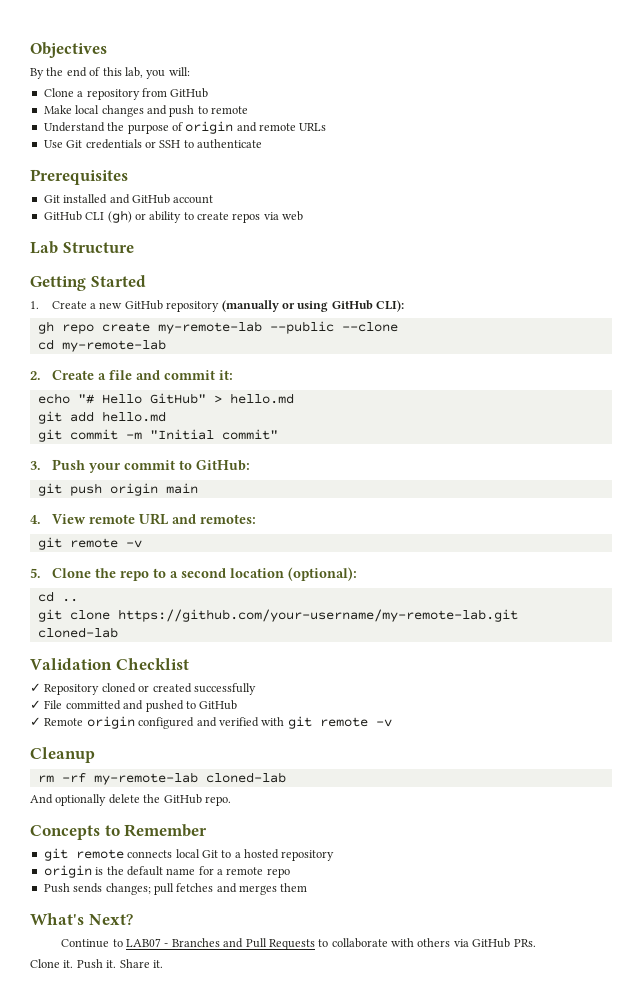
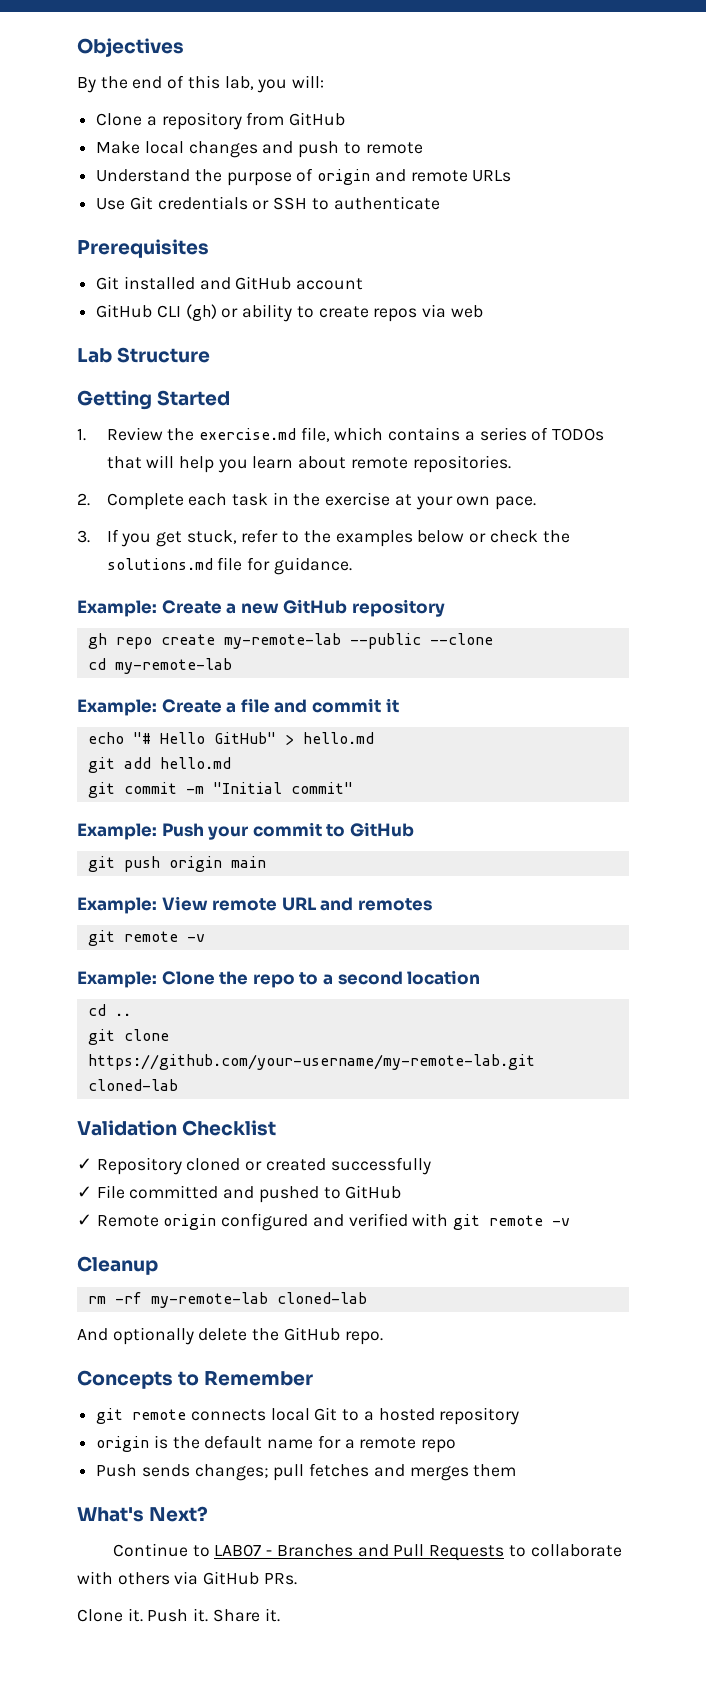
- 1. Create a new GitHub repository (manually or using GitHub CLI):
+ 1. Review the exercise.md file, which contains a series of TODOs that will help you learn about remote repositories.
+ 2. Complete each task in the exercise at your own pace.
+ 3. If you get stuck, refer to the examples below or check the solutions.md file for guidance.
+ Example: Create a new GitHub repository
- 2. Create a file and commit it:
+ Example: Create a file and commit it
- 3. Push your commit to GitHub:
+ Example: Push your commit to GitHub
- 4. View remote URL and remotes:
+ Example: View remote URL and remotes
  git remote -v
- 5. Clone the repo to a second location (optional):
+ Example: Clone the repo to a second location

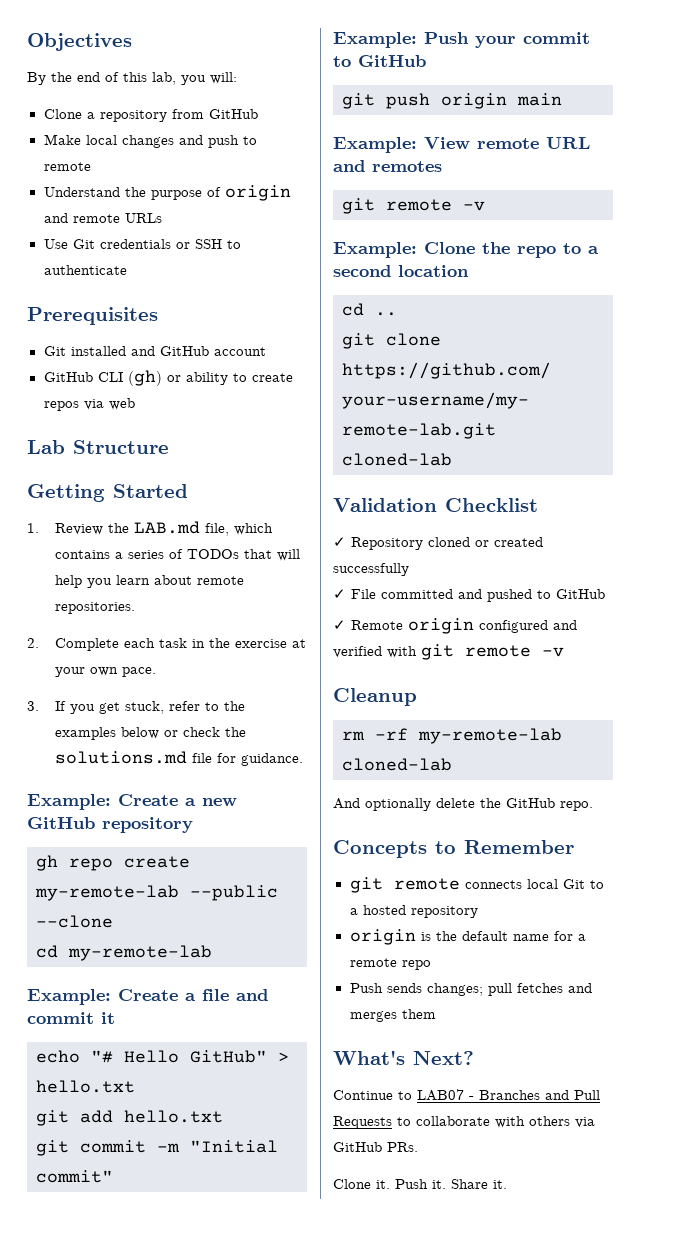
- 1. Review the exercise.md file, which contains a series of TODOs that will help you learn about remote repositories.
+ 1. Review the LAB.md file, which contains a series of TODOs that will help you learn about remote repositories.
- echo "# Hello GitHub" > hello.md
+ echo "# Hello GitHub" > hello.txt
- git add hello.md
+ git add hello.txt

